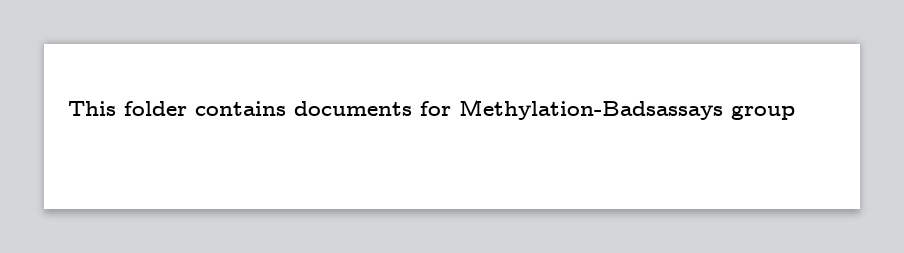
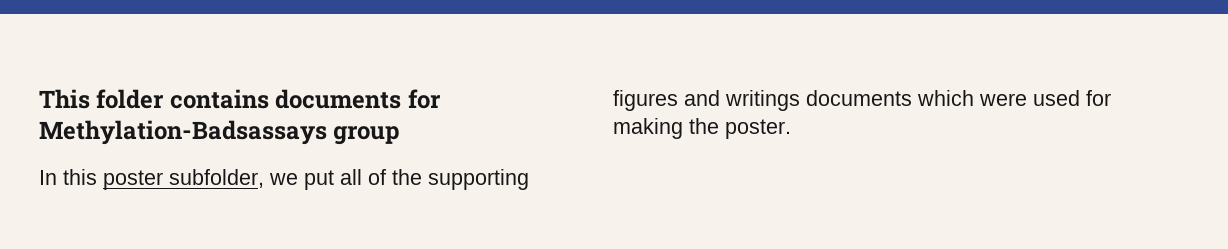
+ In this poster subfolder, we put all of the supporting figures and writings documents which were used for making the poster.

